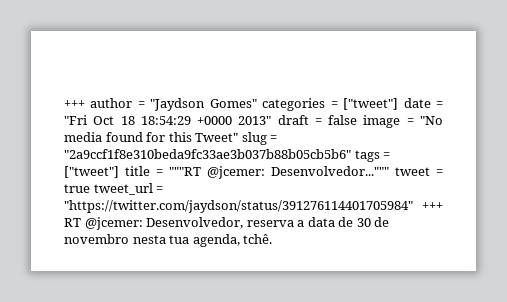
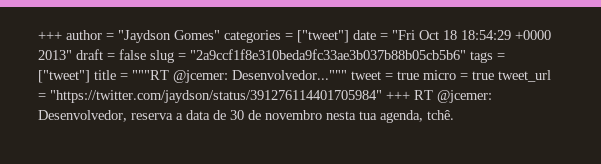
- +++ author = "Jaydson Gomes" categories = ["tweet"] date = "Fri Oct 18 18:54:29 +0000 2013" draft = false image = "No media found for this Tweet" slug = "2a9ccf1f8e310beda9fc33ae3b037b88b05cb5b6" tags = ["tweet"] title = """RT @jcemer: Desenvolvedor...""" tweet = true tweet_url = "https://twitter.com/jaydson/status/391276114401705984" +++ RT @jcemer: Desenvolvedor, reserva a data de 30 de novembro nesta tua agenda, tchê.
+ +++ author = "Jaydson Gomes" categories = ["tweet"] date = "Fri Oct 18 18:54:29 +0000 2013" draft = false slug = "2a9ccf1f8e310beda9fc33ae3b037b88b05cb5b6" tags = ["tweet"] title = """RT @jcemer: Desenvolvedor...""" tweet = true micro = true tweet_url = "https://twitter.com/jaydson/status/391276114401705984" +++ RT @jcemer: Desenvolvedor, reserva a data de 30 de novembro nesta tua agenda, tchê.

